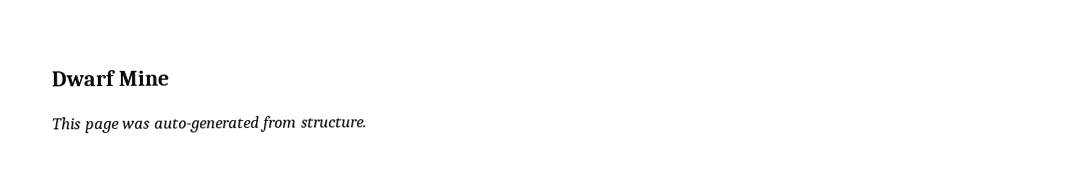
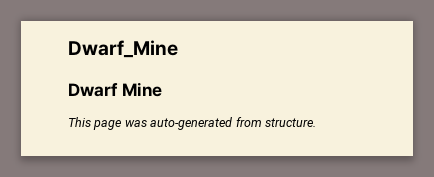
+ Dwarf_Mine

